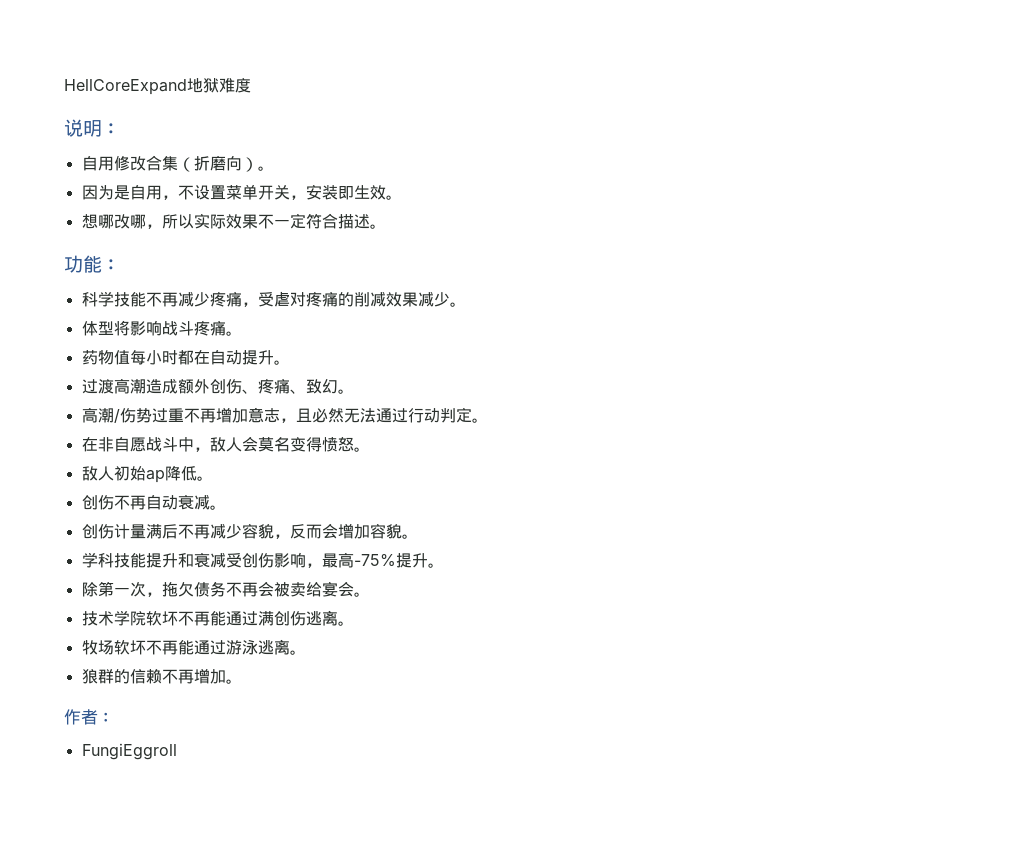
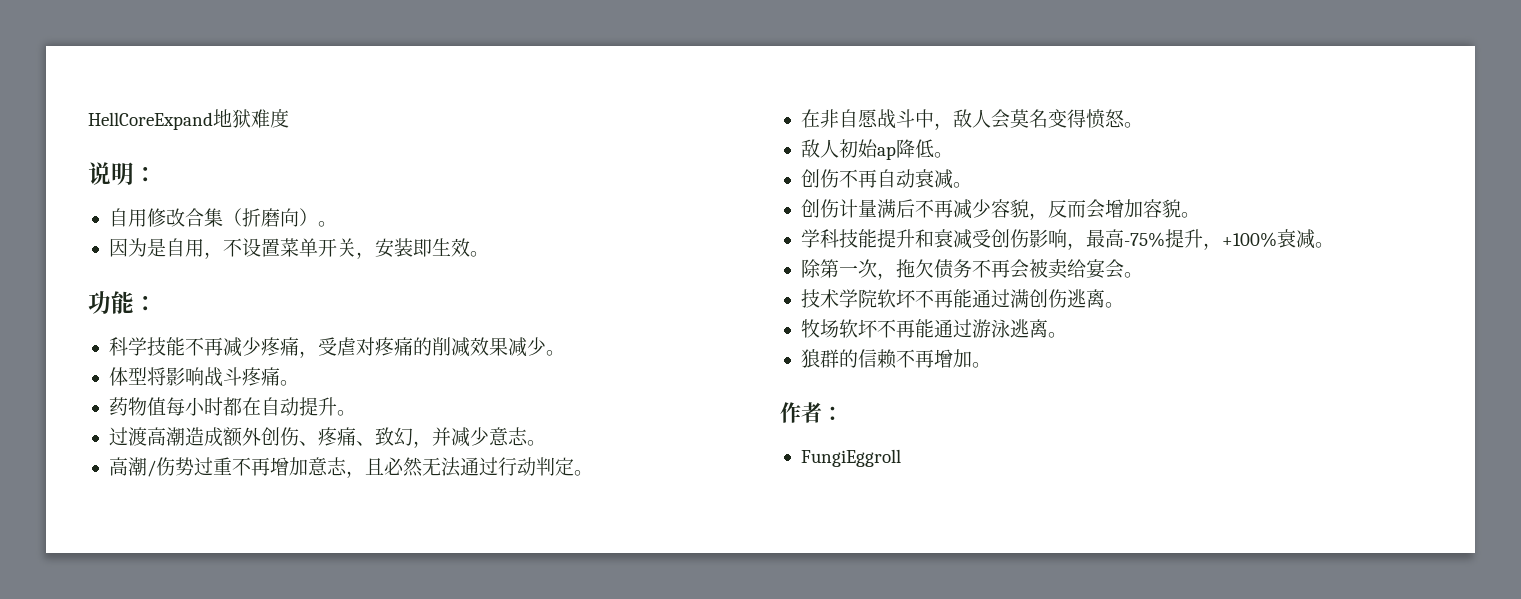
- 想哪改哪，所以实际效果不一定符合描述。
- 过渡高潮造成额外创伤、疼痛、致幻。
+ 过渡高潮造成额外创伤、疼痛、致幻，并减少意志。
- 学科技能提升和衰减受创伤影响，最高-75%提升。
+ 学科技能提升和衰减受创伤影响，最高-75%提升，+100%衰减。

